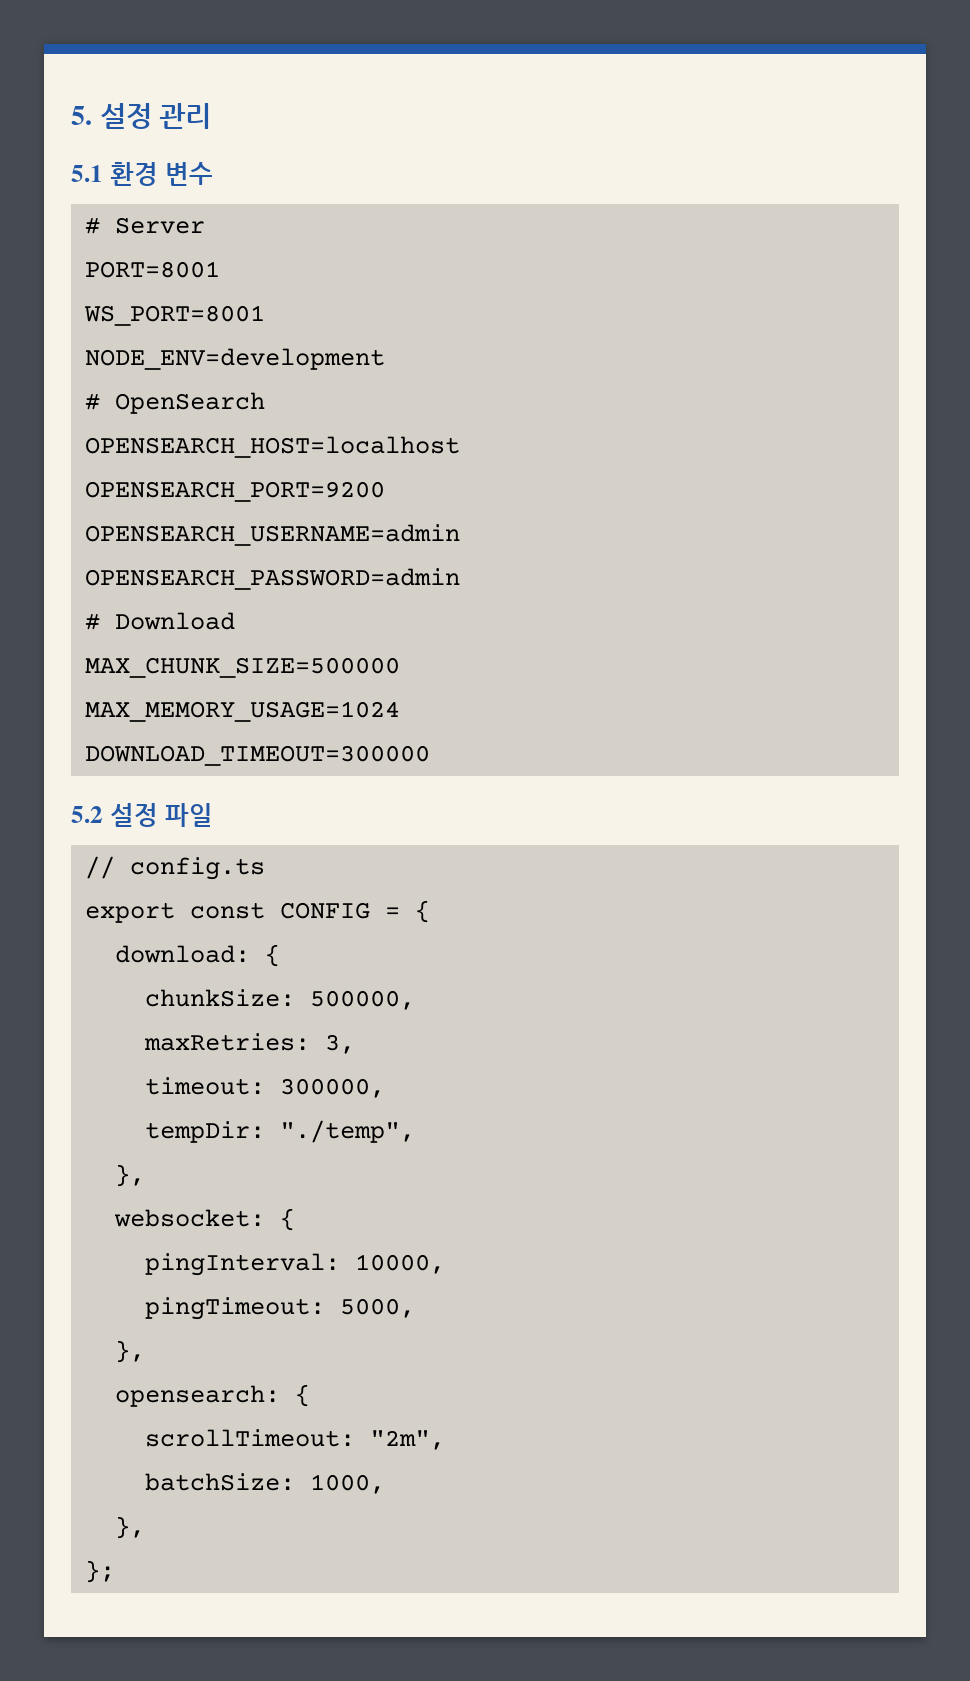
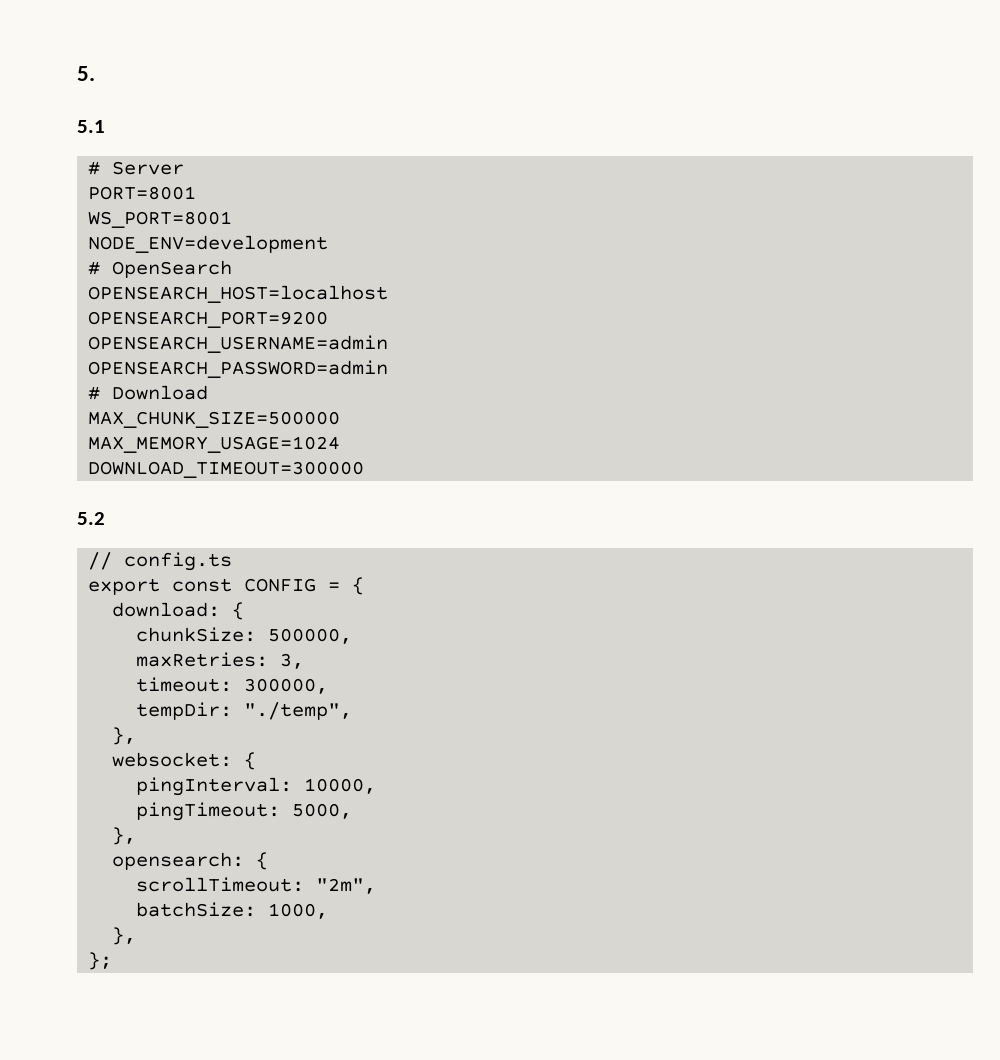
- 5. 설정 관리
+ 5.
- 5.1 환경 변수
+ 5.1
- 5.2 설정 파일
+ 5.2

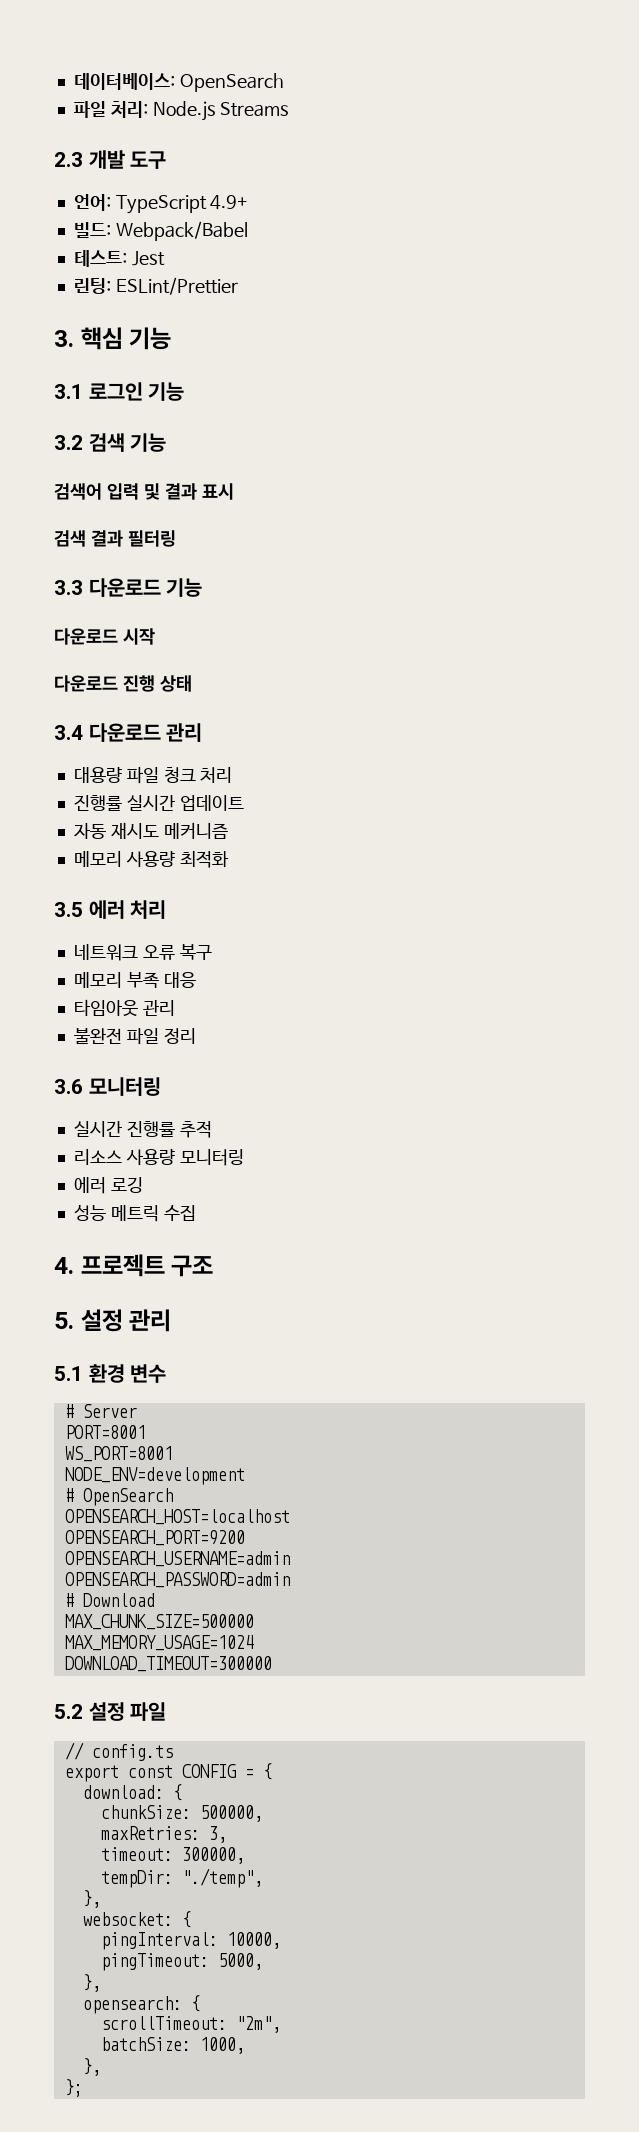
+ 데이터베이스: OpenSearch
+ 파일 처리: Node.js Streams
+ 2.3 개발 도구
+ 언어: TypeScript 4.9+
+ 빌드: Webpack/Babel
+ 테스트: Jest
+ 린팅: ESLint/Prettier
+ 3. 핵심 기능
+ 3.1 로그인 기능
+ 3.2 검색 기능
+ 검색어 입력 및 결과 표시
+ 검색 결과 필터링
+ 3.3 다운로드 기능
+ 다운로드 시작
+ 다운로드 진행 상태
+ 3.4 다운로드 관리
+ 대용량 파일 청크 처리
+ 진행률 실시간 업데이트
+ 자동 재시도 메커니즘
+ 메모리 사용량 최적화
+ 3.5 에러 처리
+ 네트워크 오류 복구
+ 메모리 부족 대응
+ 타임아웃 관리
+ 불완전 파일 정리
+ 3.6 모니터링
+ 실시간 진행률 추적
+ 리소스 사용량 모니터링
+ 에러 로깅
+ 성능 메트릭 수집
+ 4. 프로젝트 구조
- 5.
+ 5. 설정 관리
- 5.1
+ 5.1 환경 변수
- 5.2
+ 5.2 설정 파일

